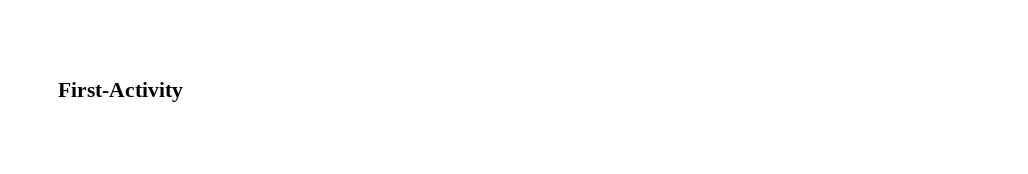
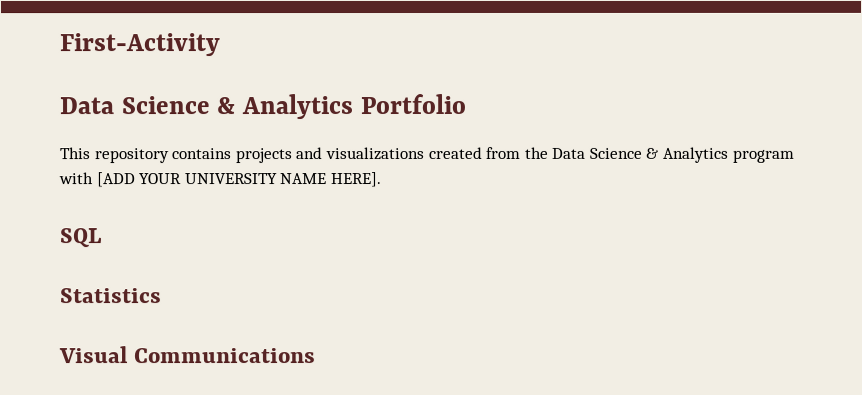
+ Data Science & Analytics Portfolio
+ This repository contains projects and visualizations created from the Data Science & Analytics program with [ADD YOUR UNIVERSITY NAME HERE].
+ SQL
+ Statistics
+ Visual Communications

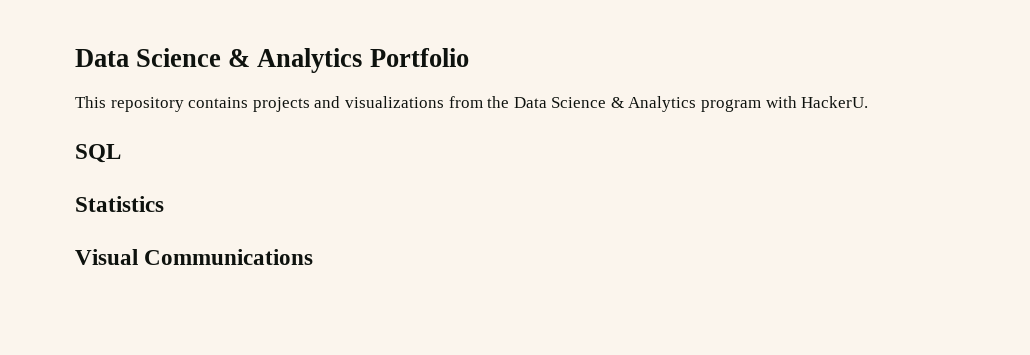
- First-Activity
- This repository contains projects and visualizations created from the Data Science & Analytics program with [ADD YOUR UNIVERSITY NAME HERE].
+ This repository contains projects and visualizations from the Data Science & Analytics program with HackerU.

